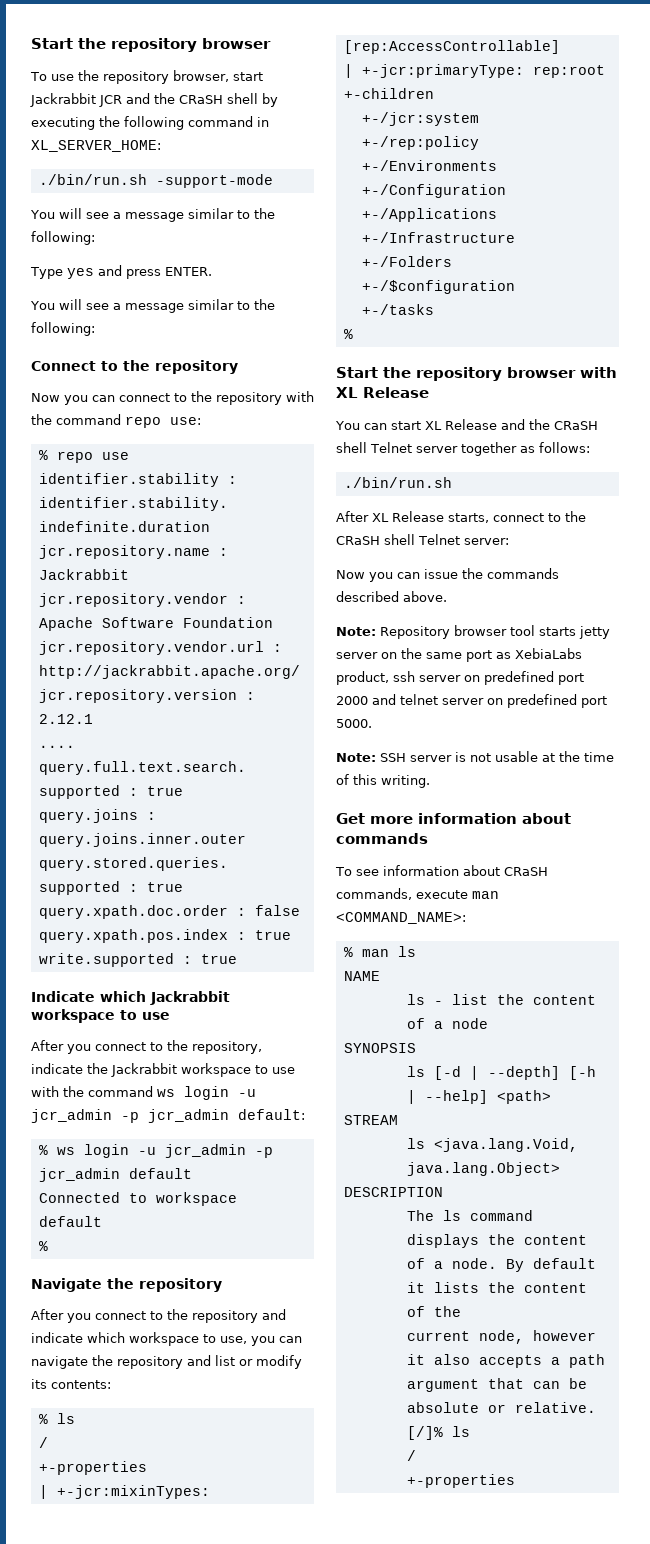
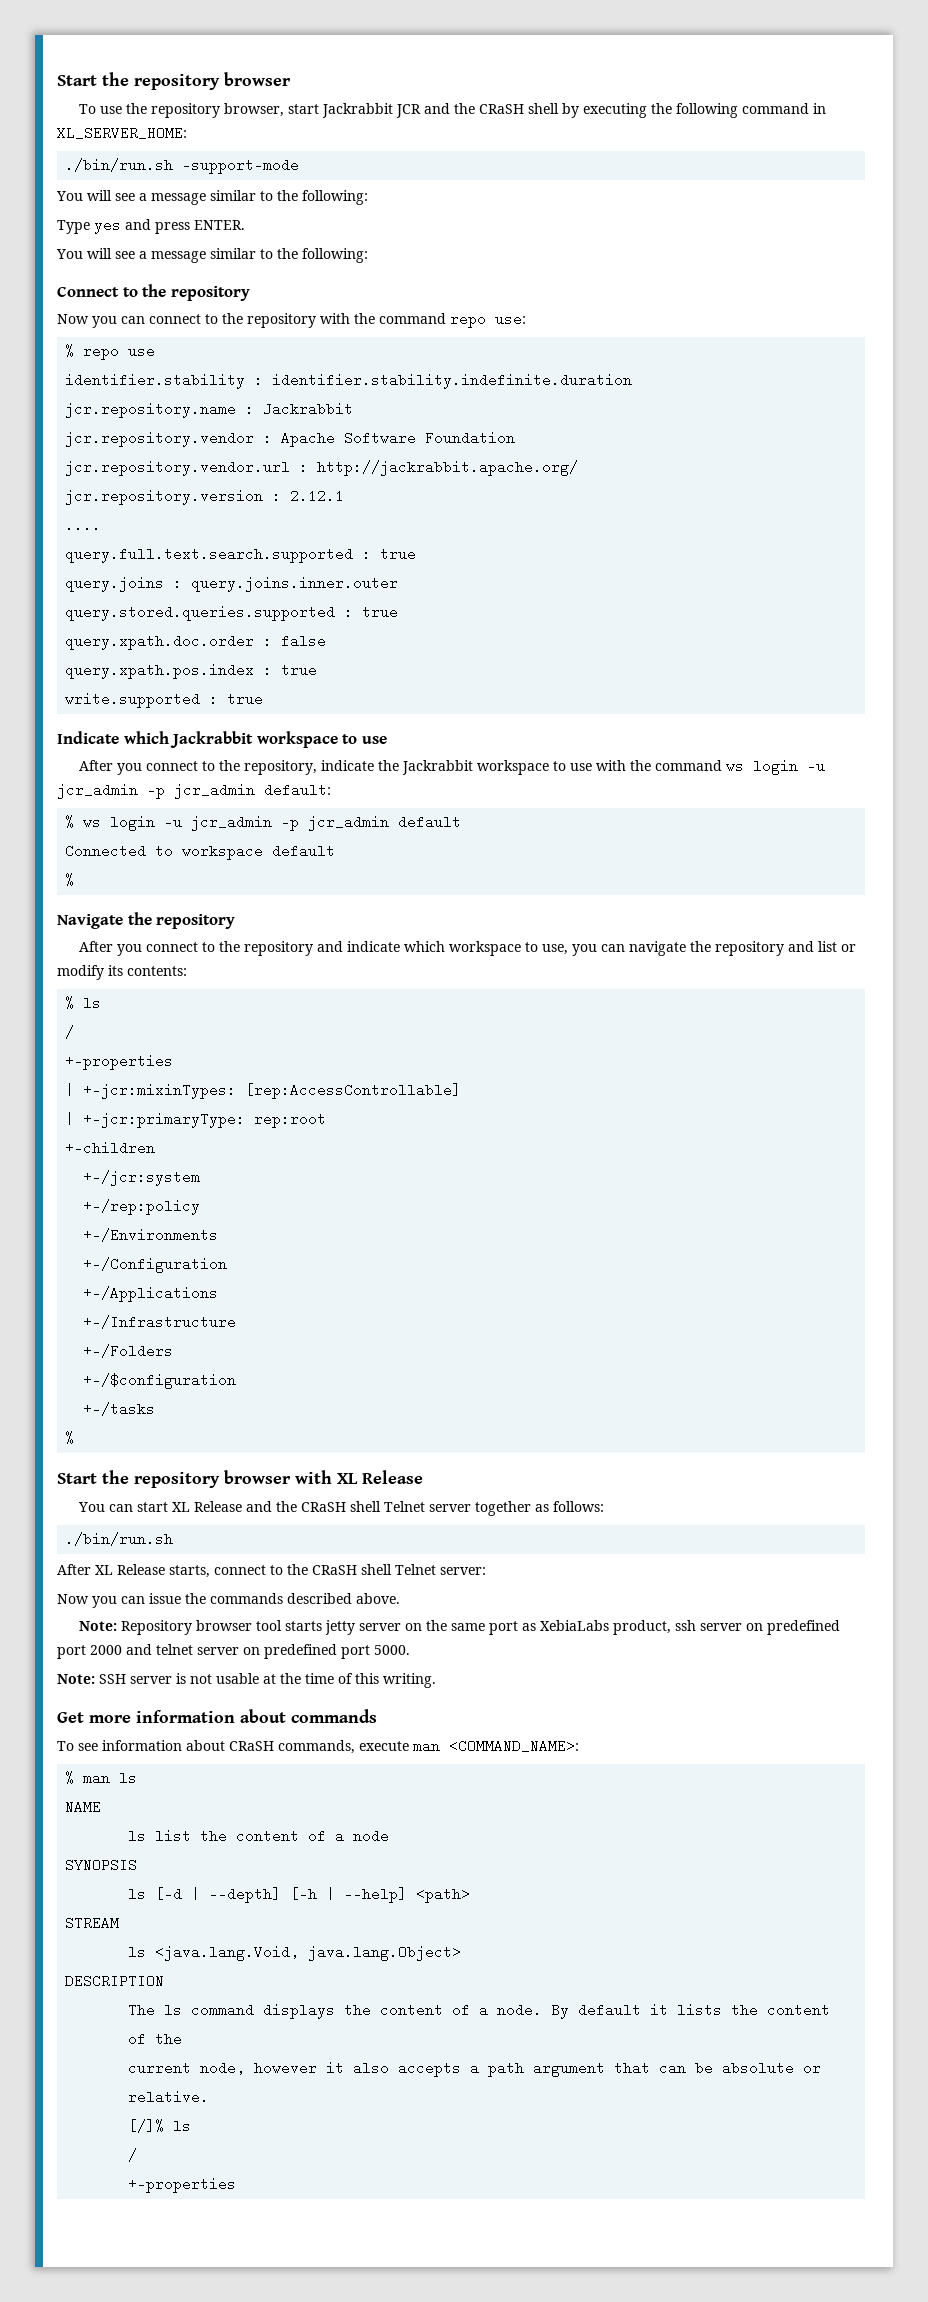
- ls - list the content of a node
+ ls list the content of a node

